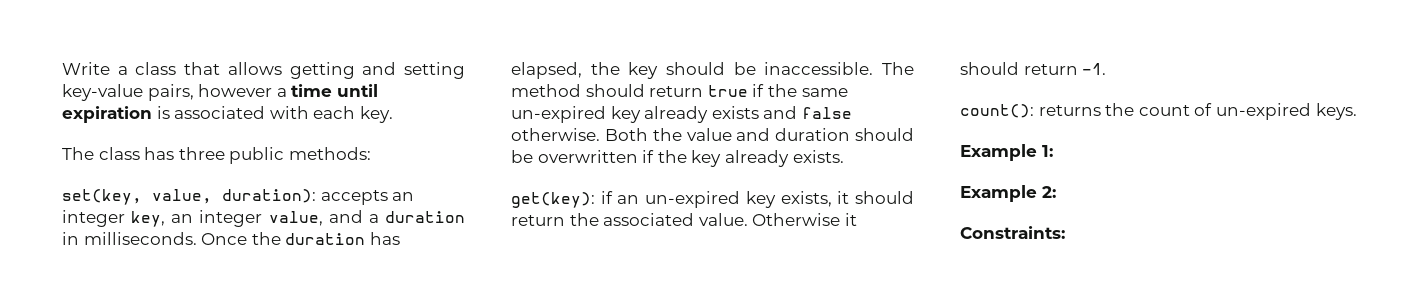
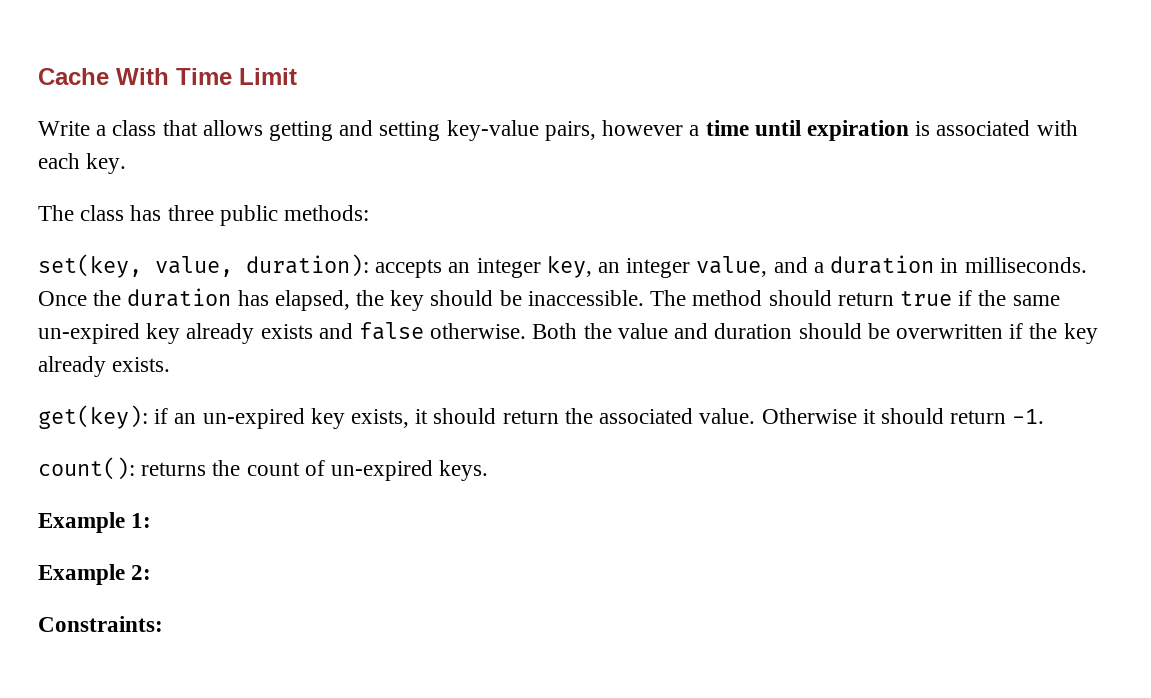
+ Cache With Time Limit

